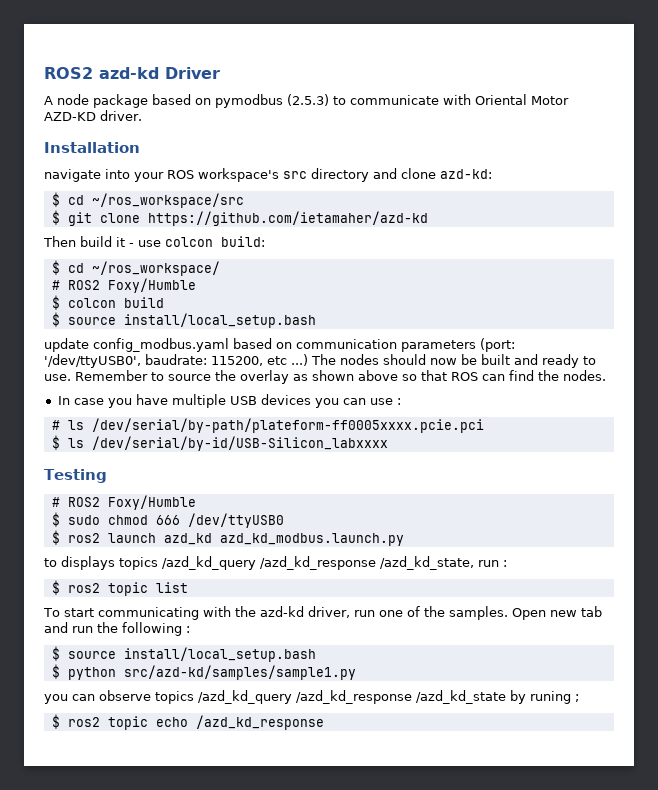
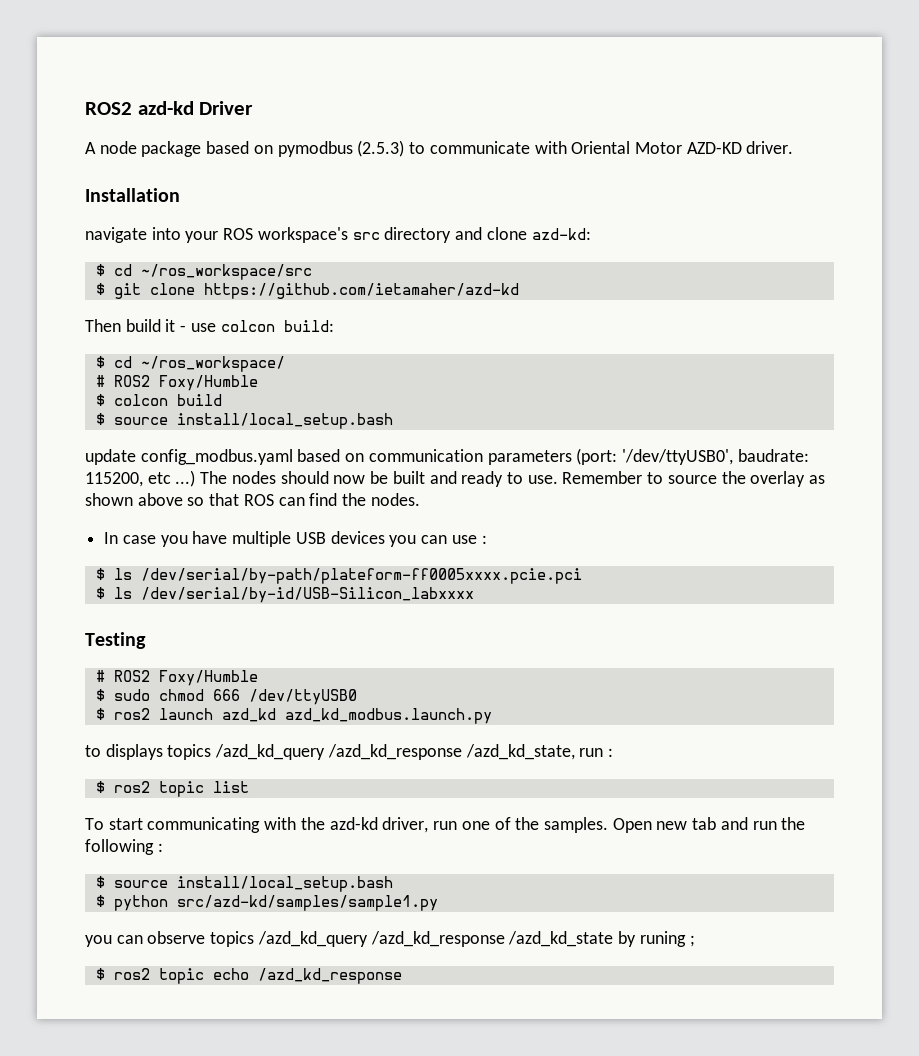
- # ls /dev/serial/by-path/plateform-ff0005xxxx.pcie.pci
+ $ ls /dev/serial/by-path/plateform-ff0005xxxx.pcie.pci

